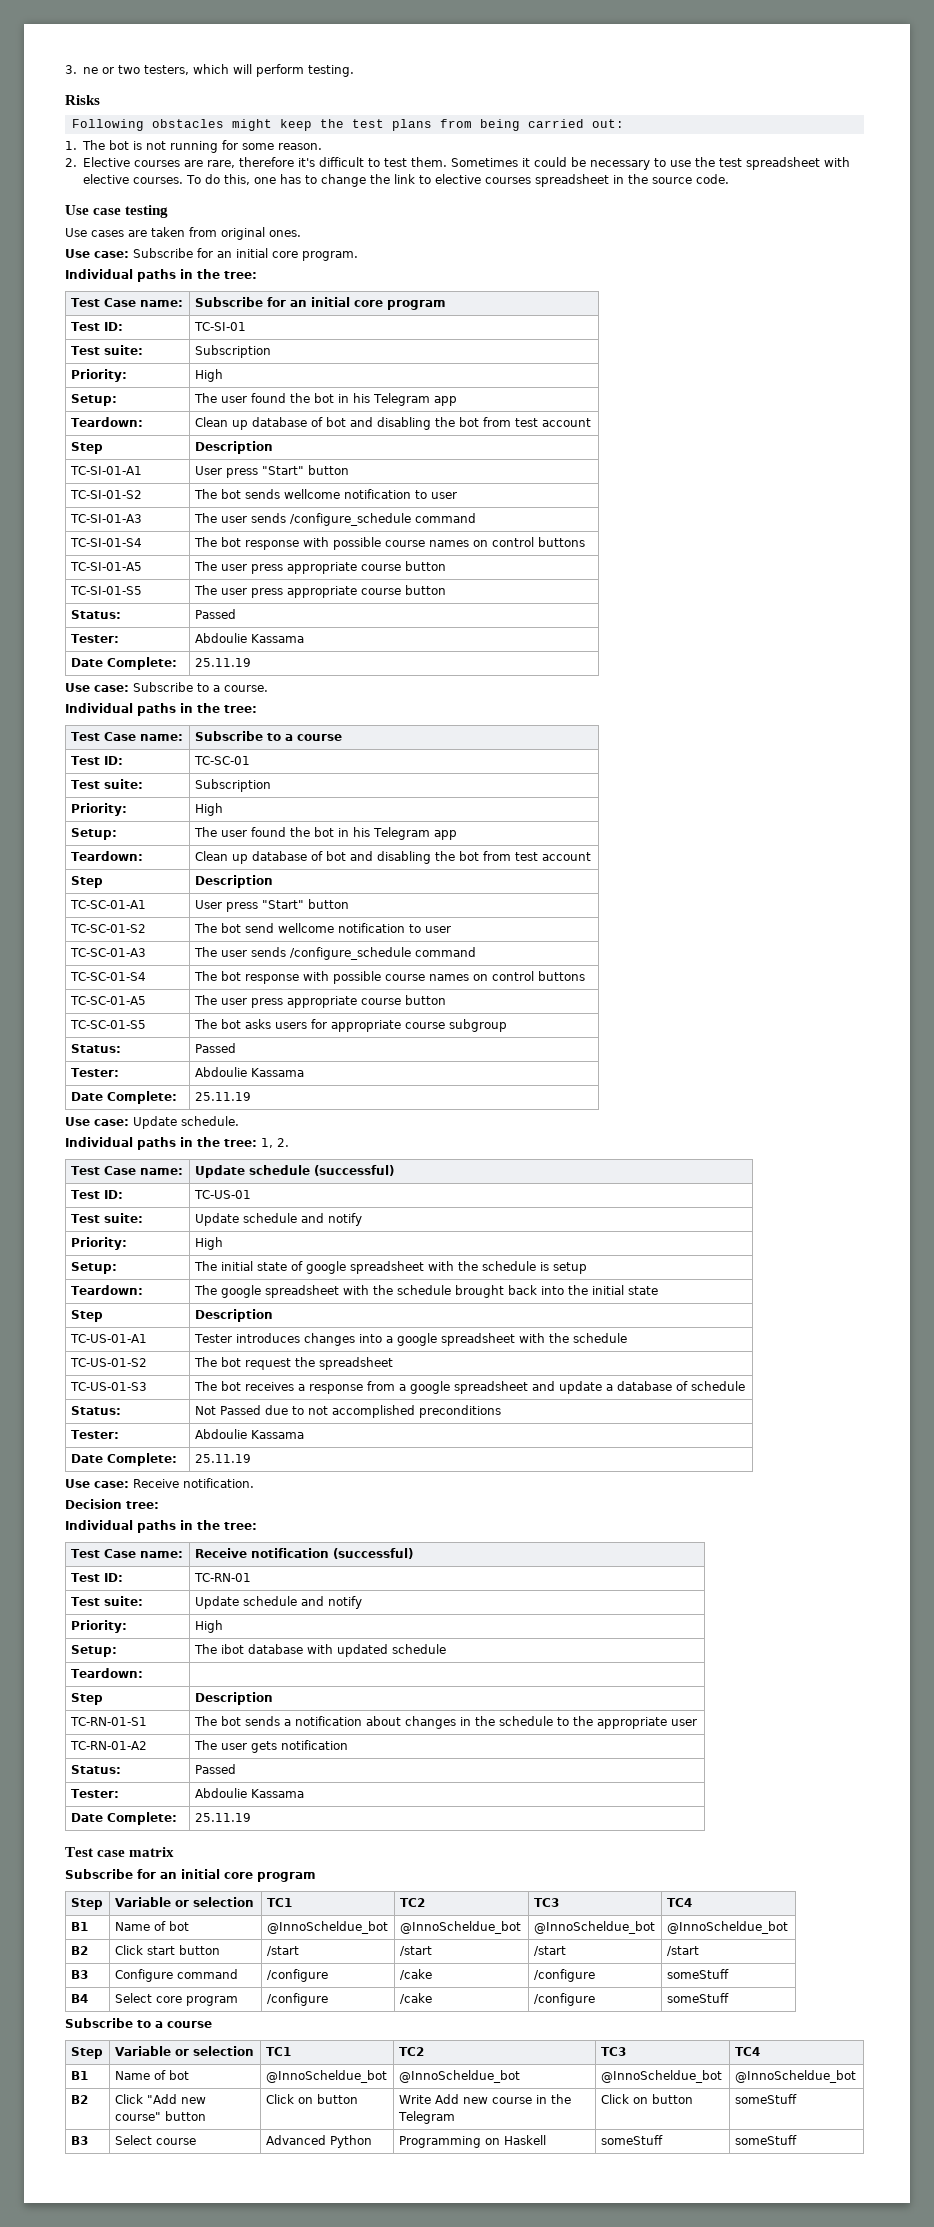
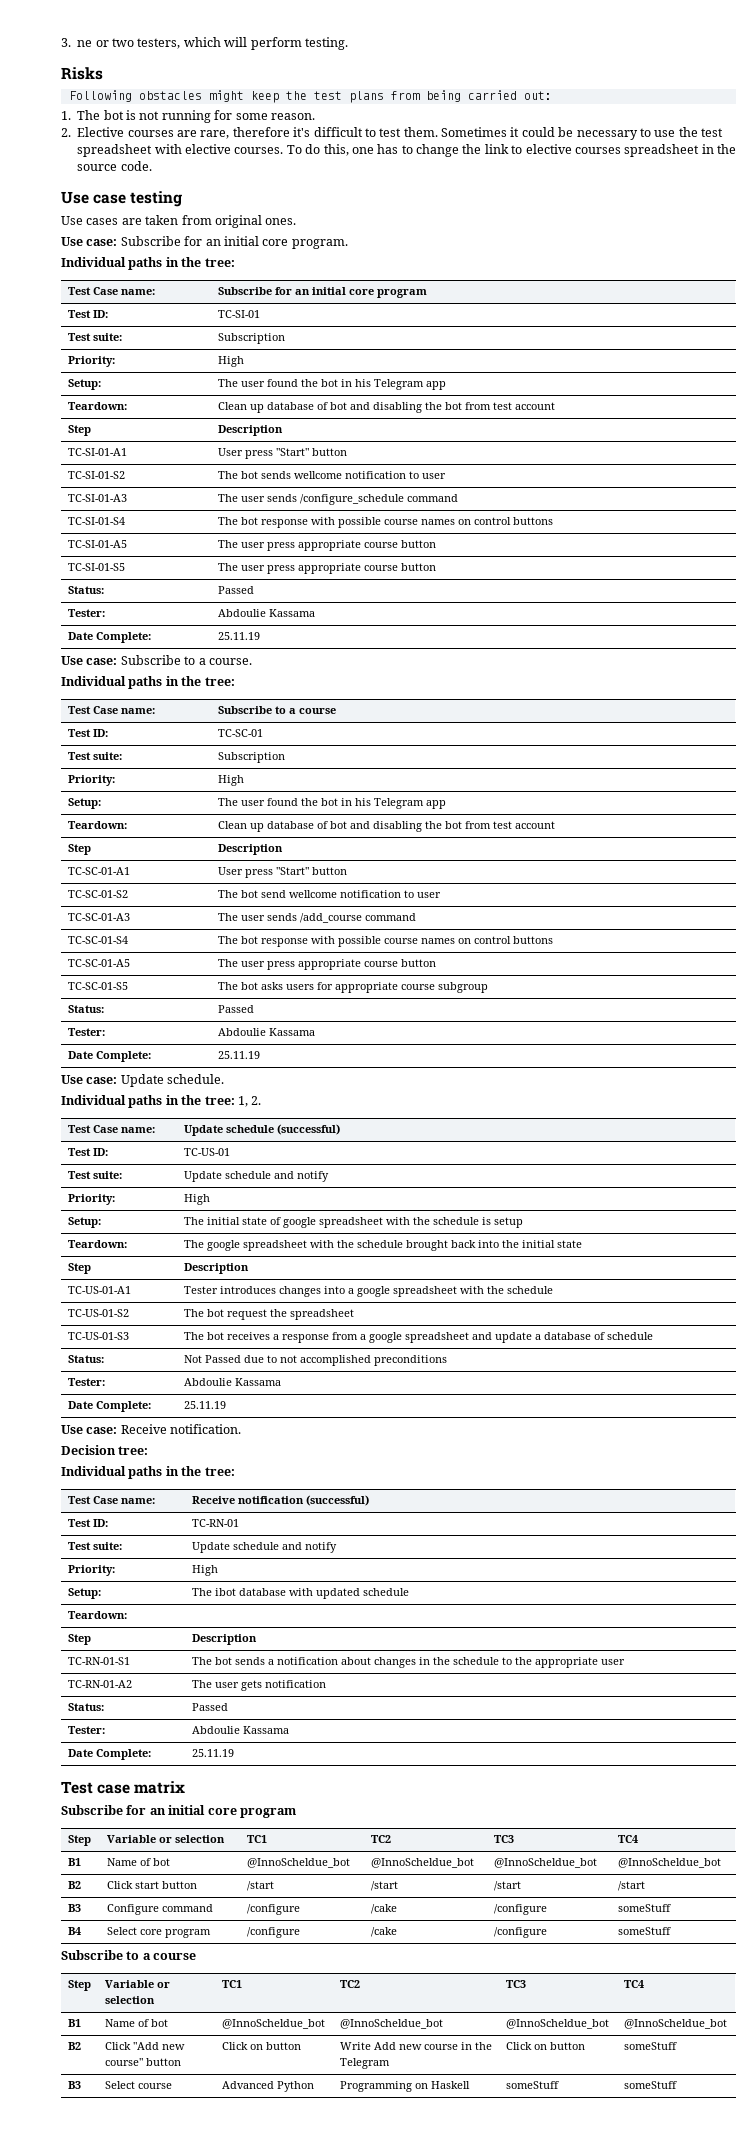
- TC-SC-01-A3 | The user sends /configure_schedule command
+ TC-SC-01-A3 | The user sends /add_course command

